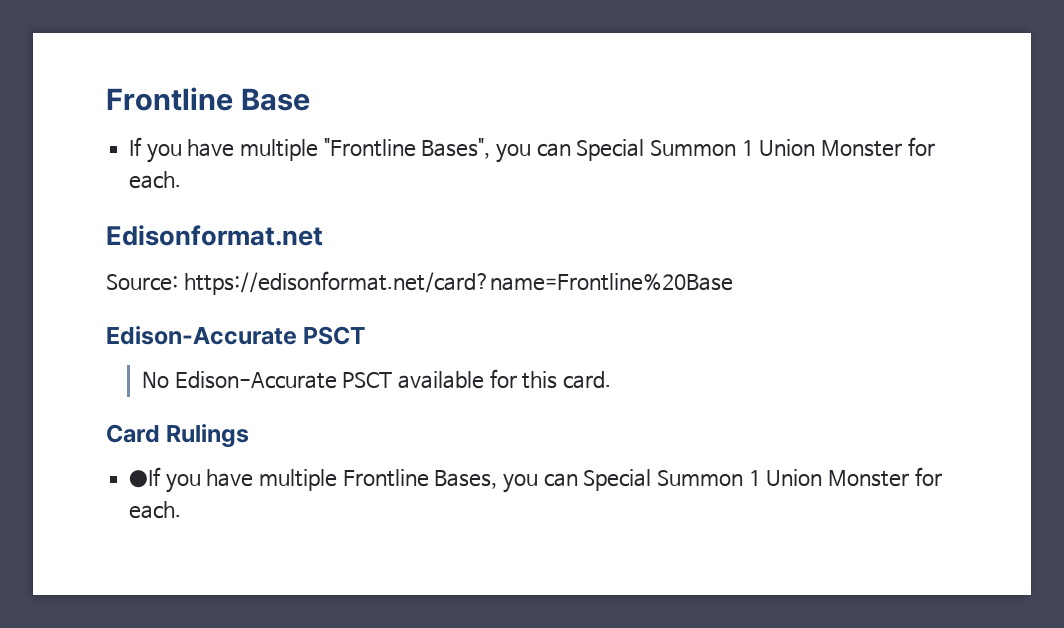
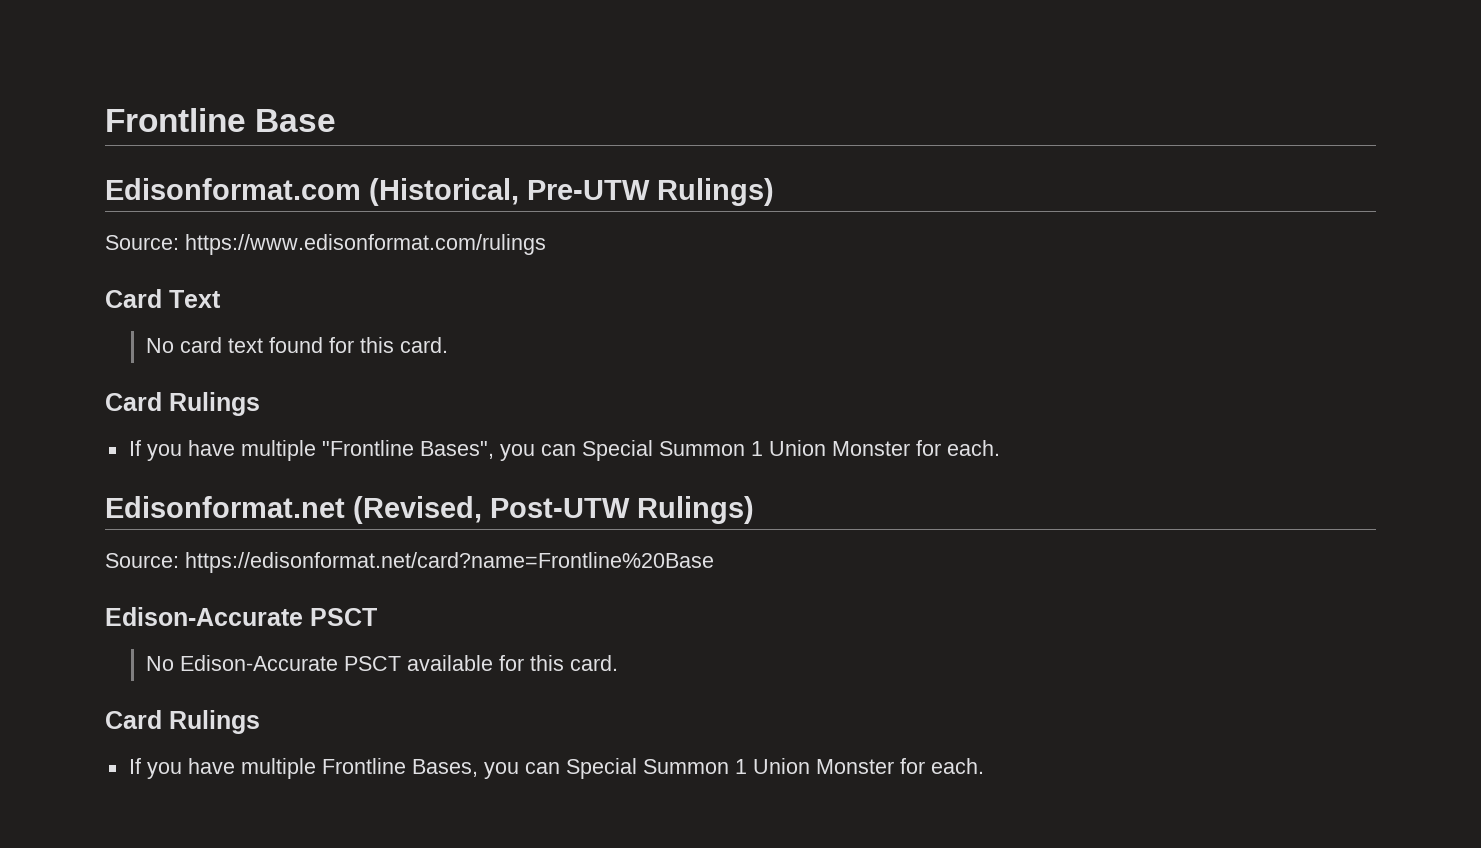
+ Edisonformat.com (Historical, Pre-UTW Rulings)
+ Source: https://www.edisonformat.com/rulings
+ Card Text
+ No card text found for this card.
+ Card Rulings
- Edisonformat.net
+ Edisonformat.net (Revised, Post-UTW Rulings)
- ●If you have multiple Frontline Bases, you can Special Summon 1 Union Monster for each.
+ If you have multiple Frontline Bases, you can Special Summon 1 Union Monster for each.

